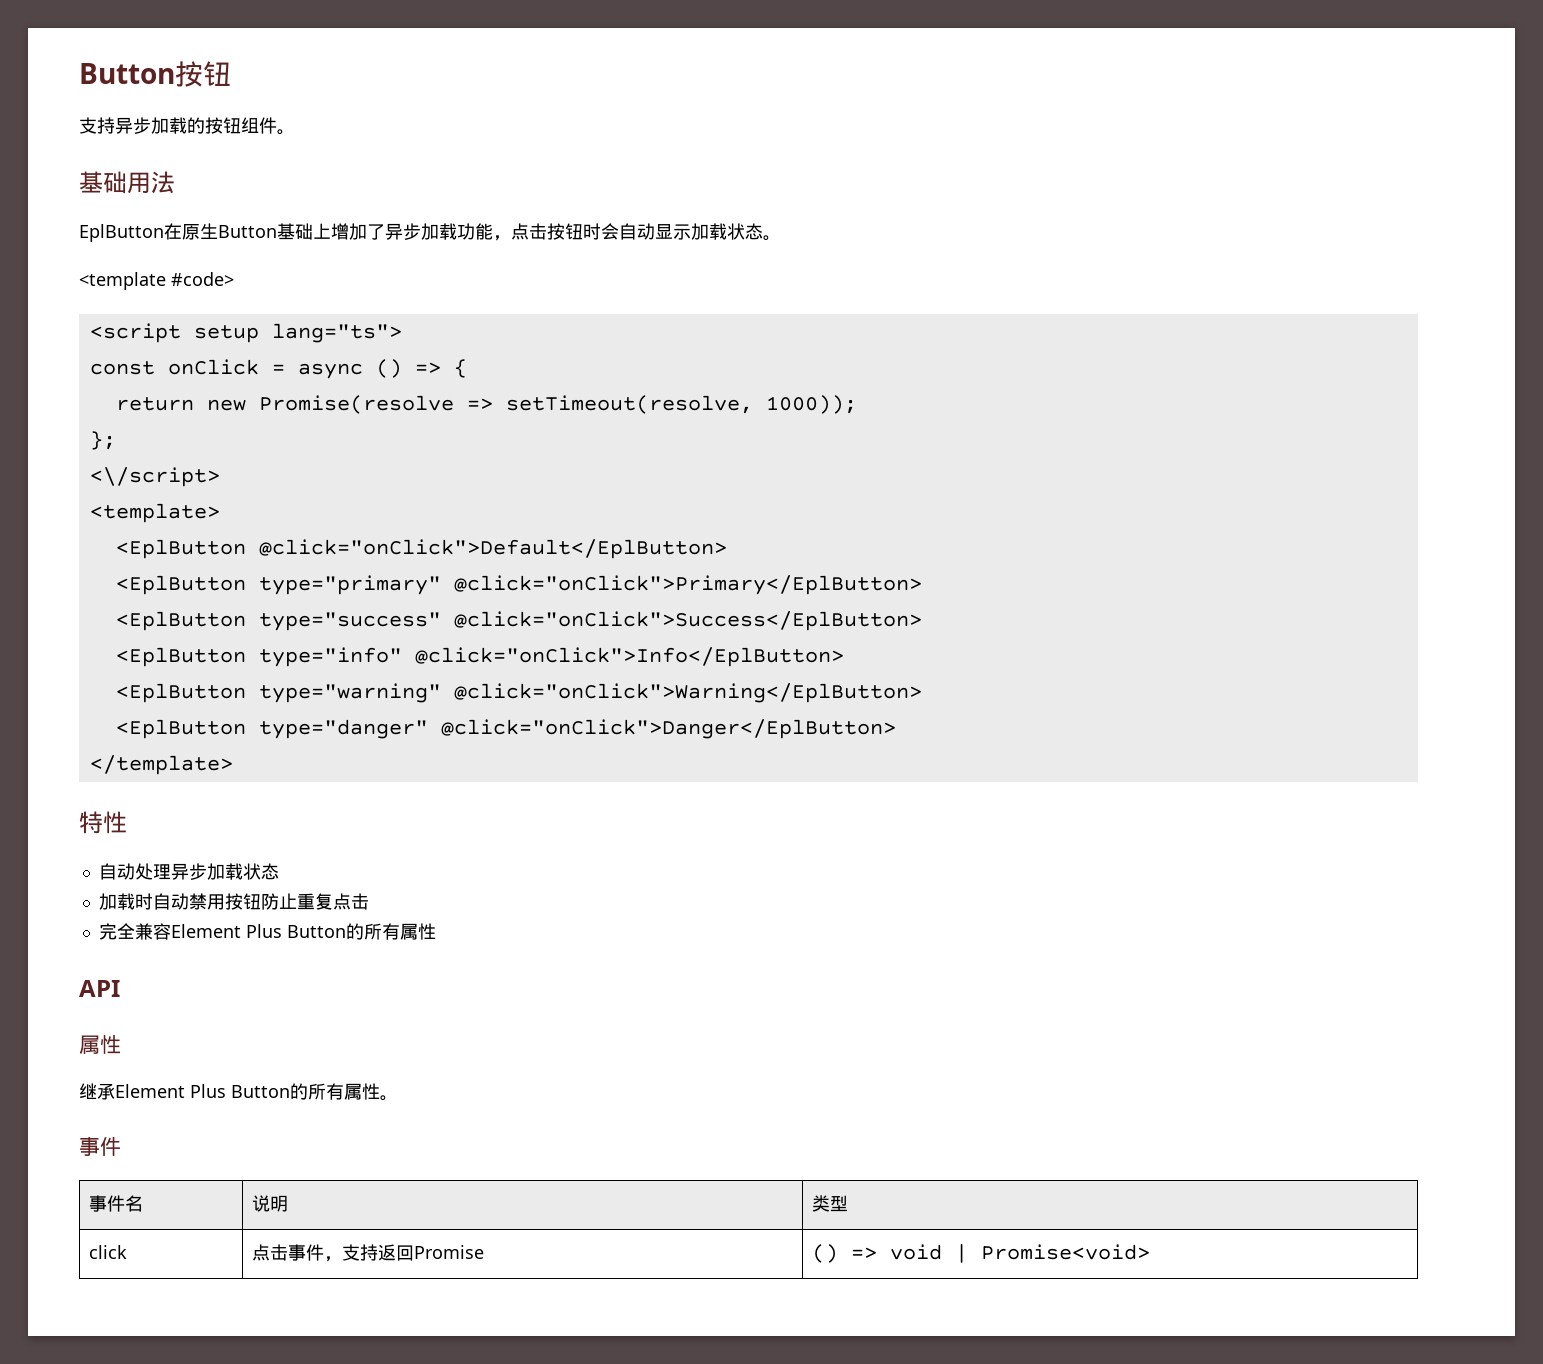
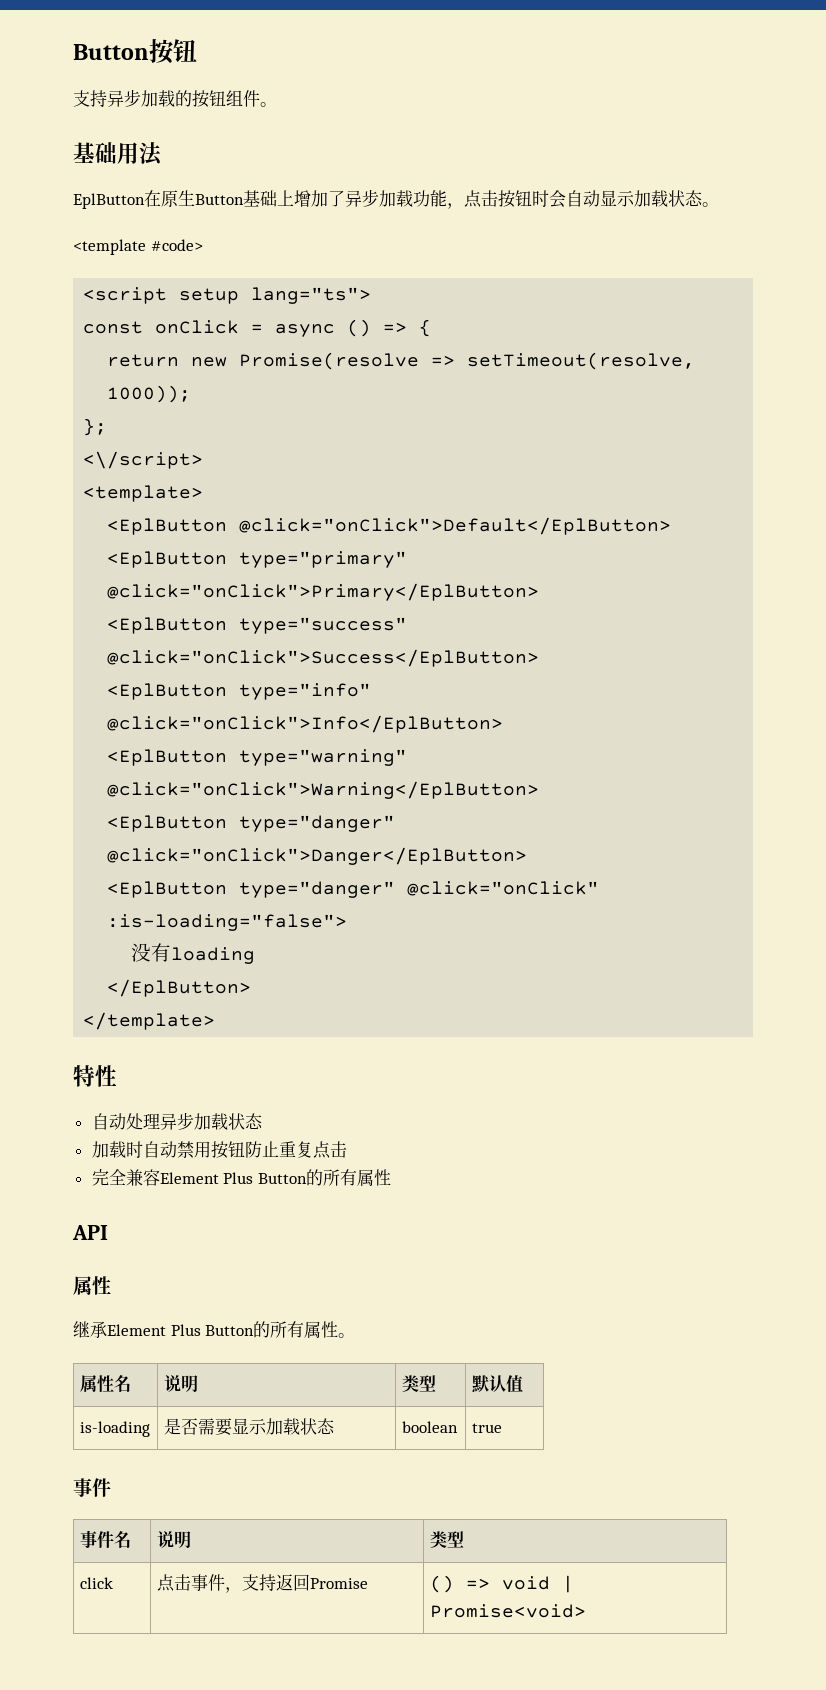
+ <EplButton type="danger" @click="onClick" :is-loading="false">
+ 没有loading
+ </EplButton>
+ 属性名 | 说明 | 类型 | 默认值
+ is-loading | 是否需要显示加载状态 | boolean | true

